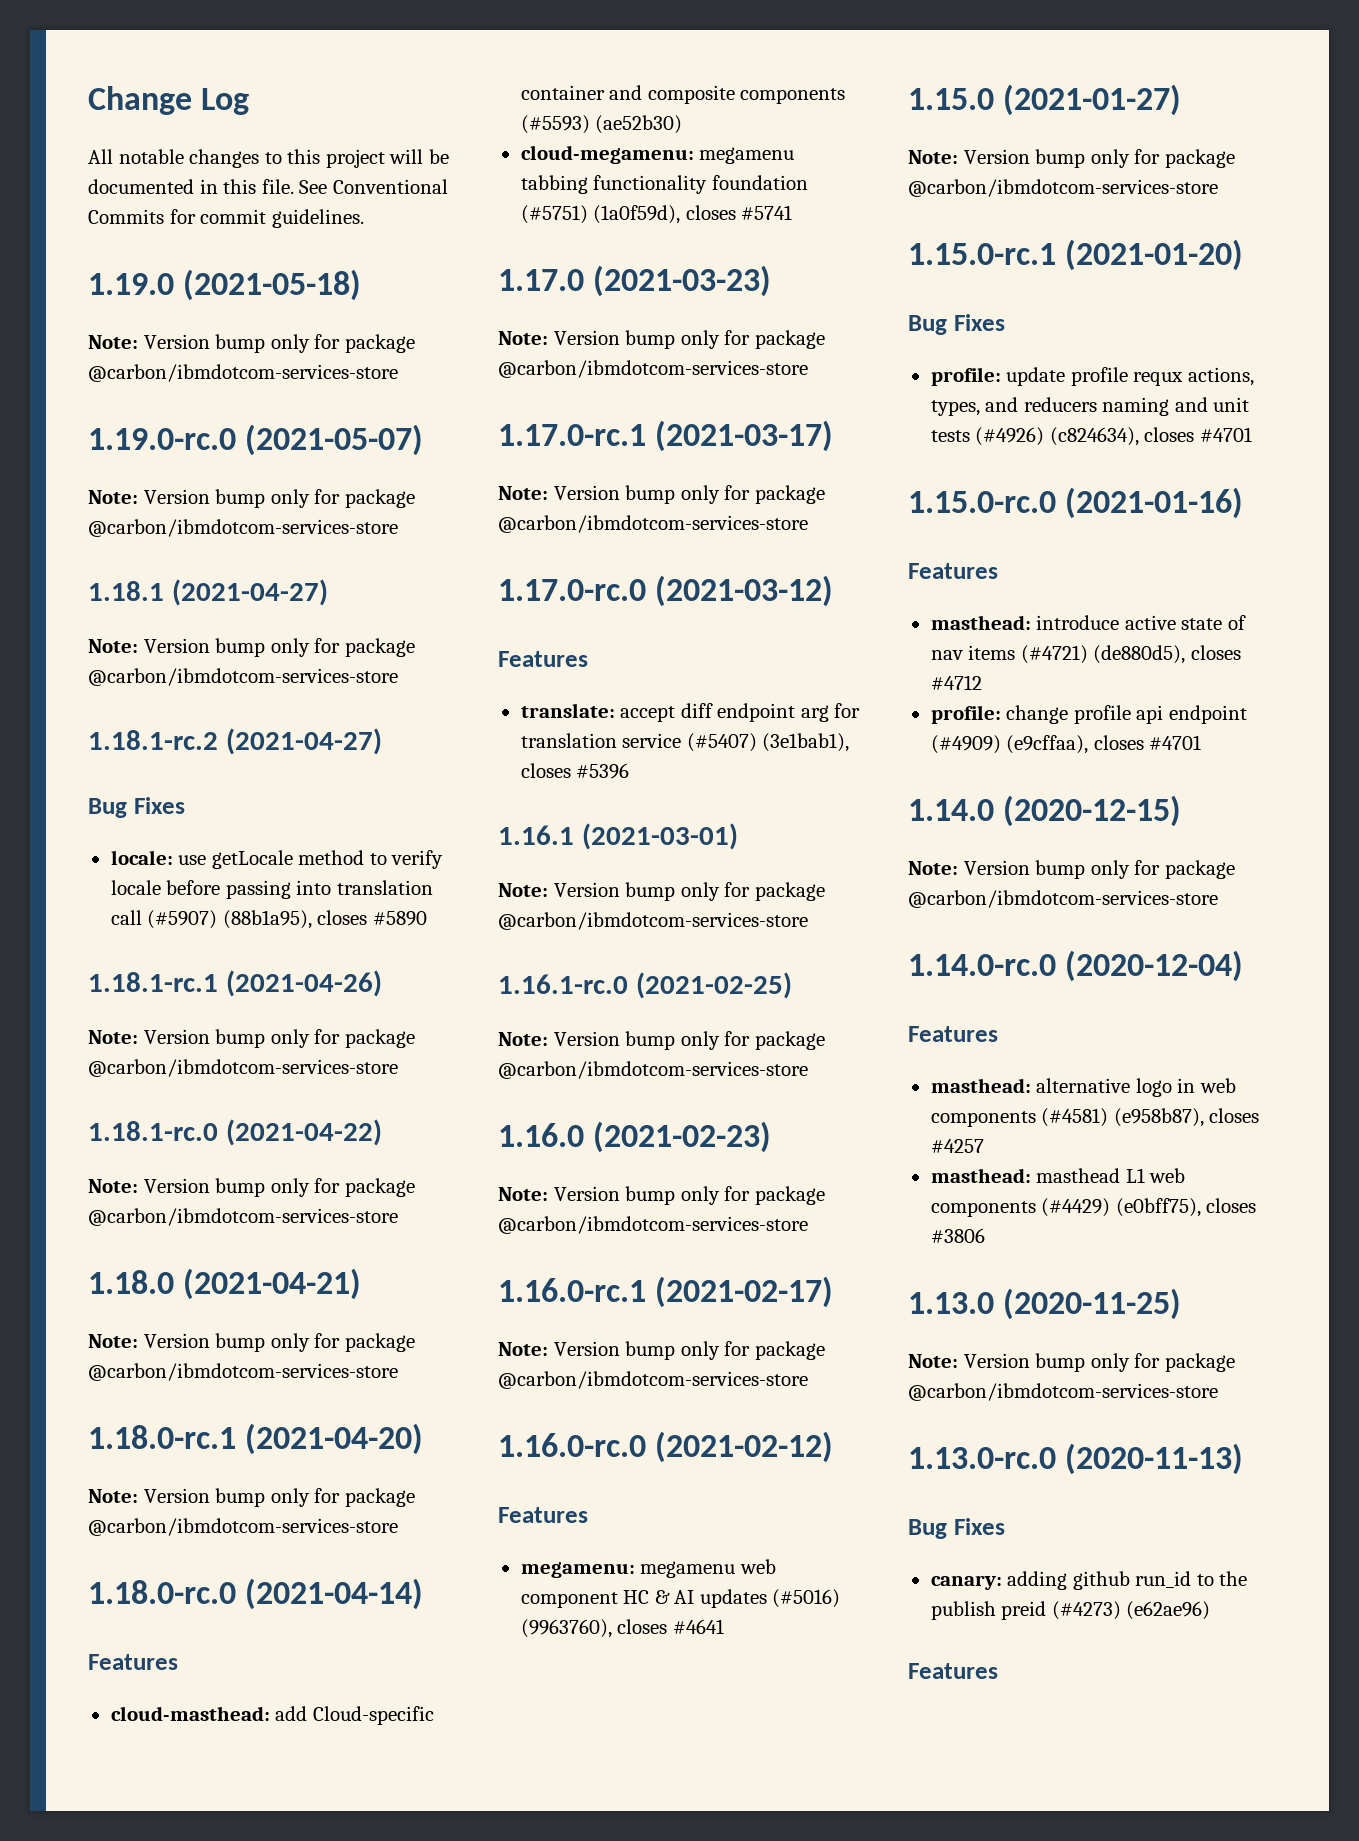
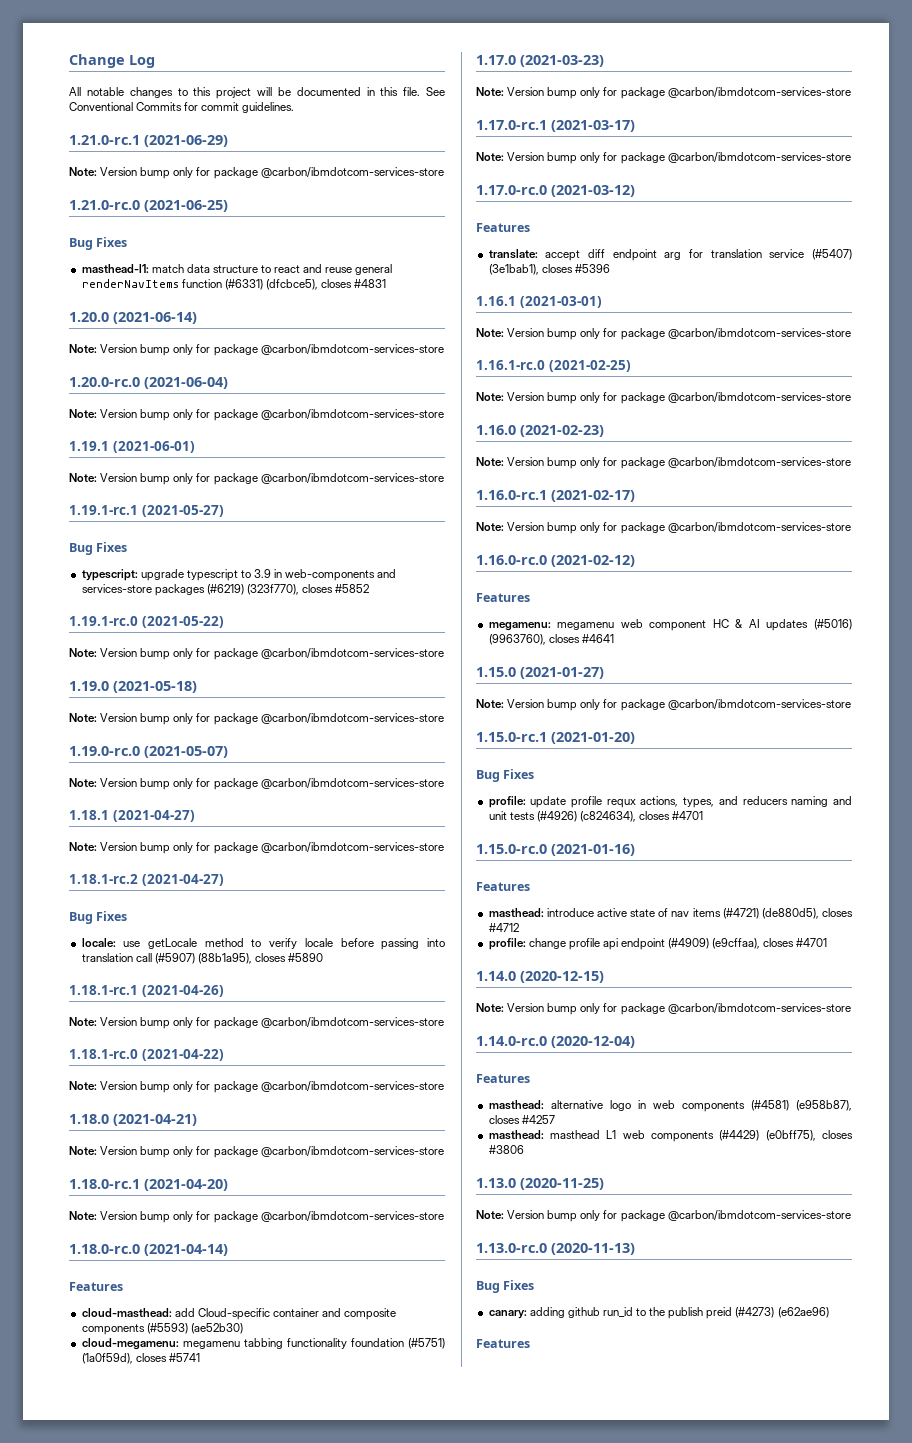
+ 1.21.0-rc.1 (2021-06-29)
+ Note: Version bump only for package @carbon/ibmdotcom-services-store
+ 1.21.0-rc.0 (2021-06-25)
+ Bug Fixes
+ masthead-l1: match data structure to react and reuse general renderNavItems function (#6331) (dfcbce5), closes #4831
+ 1.20.0 (2021-06-14)
+ Note: Version bump only for package @carbon/ibmdotcom-services-store
+ 1.20.0-rc.0 (2021-06-04)
+ Note: Version bump only for package @carbon/ibmdotcom-services-store
+ 1.19.1 (2021-06-01)
+ Note: Version bump only for package @carbon/ibmdotcom-services-store
+ 1.19.1-rc.1 (2021-05-27)
+ Bug Fixes
+ typescript: upgrade typescript to 3.9 in web-components and services-store packages (#6219) (323f770), closes #5852
+ 1.19.1-rc.0 (2021-05-22)
+ Note: Version bump only for package @carbon/ibmdotcom-services-store

